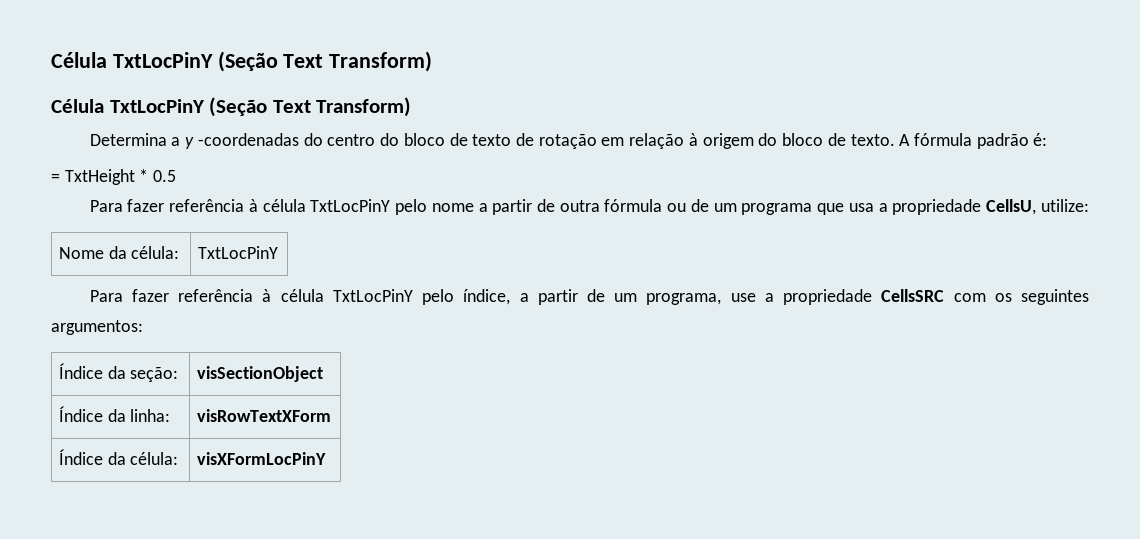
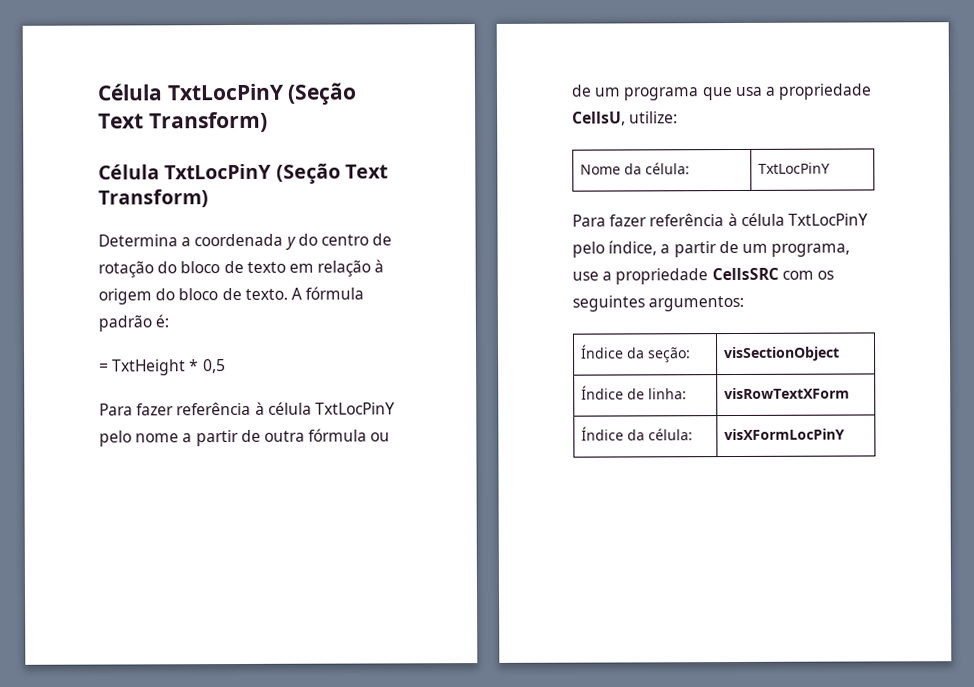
- Determina a y -coordenadas do centro do bloco de texto de rotação em relação à origem do bloco de texto.
+ Determina a coordenada y do centro de rotação do bloco de texto em relação à origem do bloco de texto.
- = TxtHeight * 0.5
+ = TxtHeight * 0,5
- Índice da linha: | visRowTextXForm
+ Índice de linha: | visRowTextXForm

